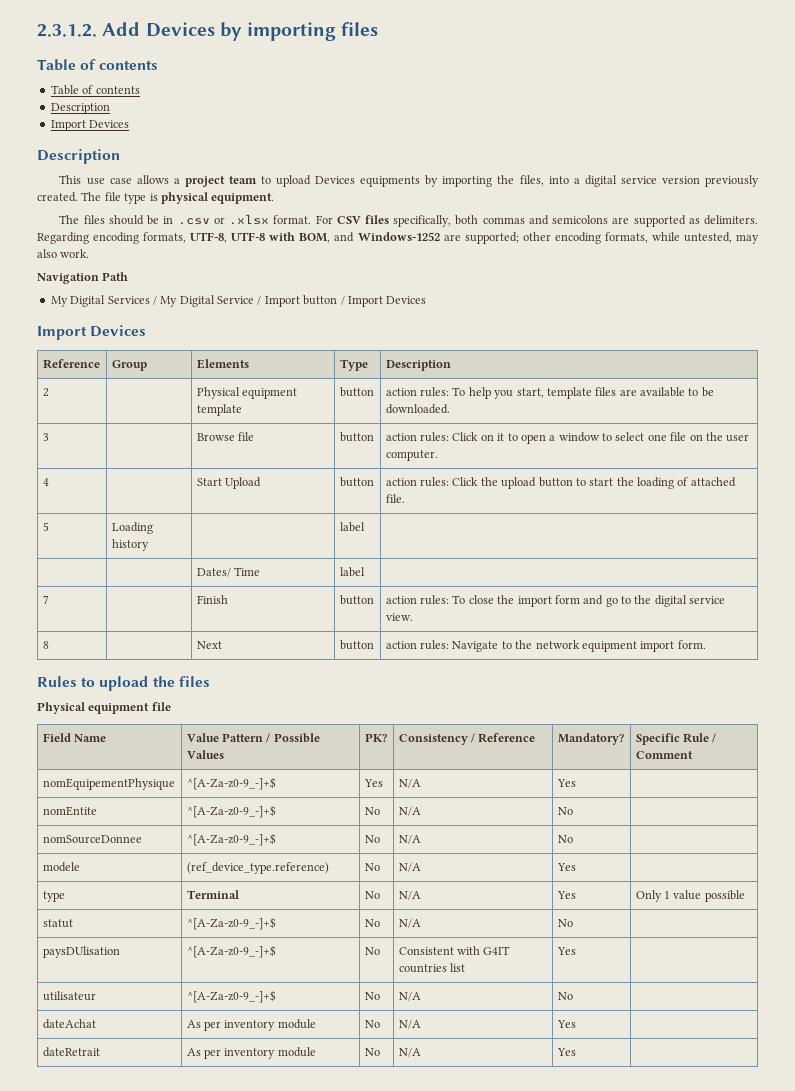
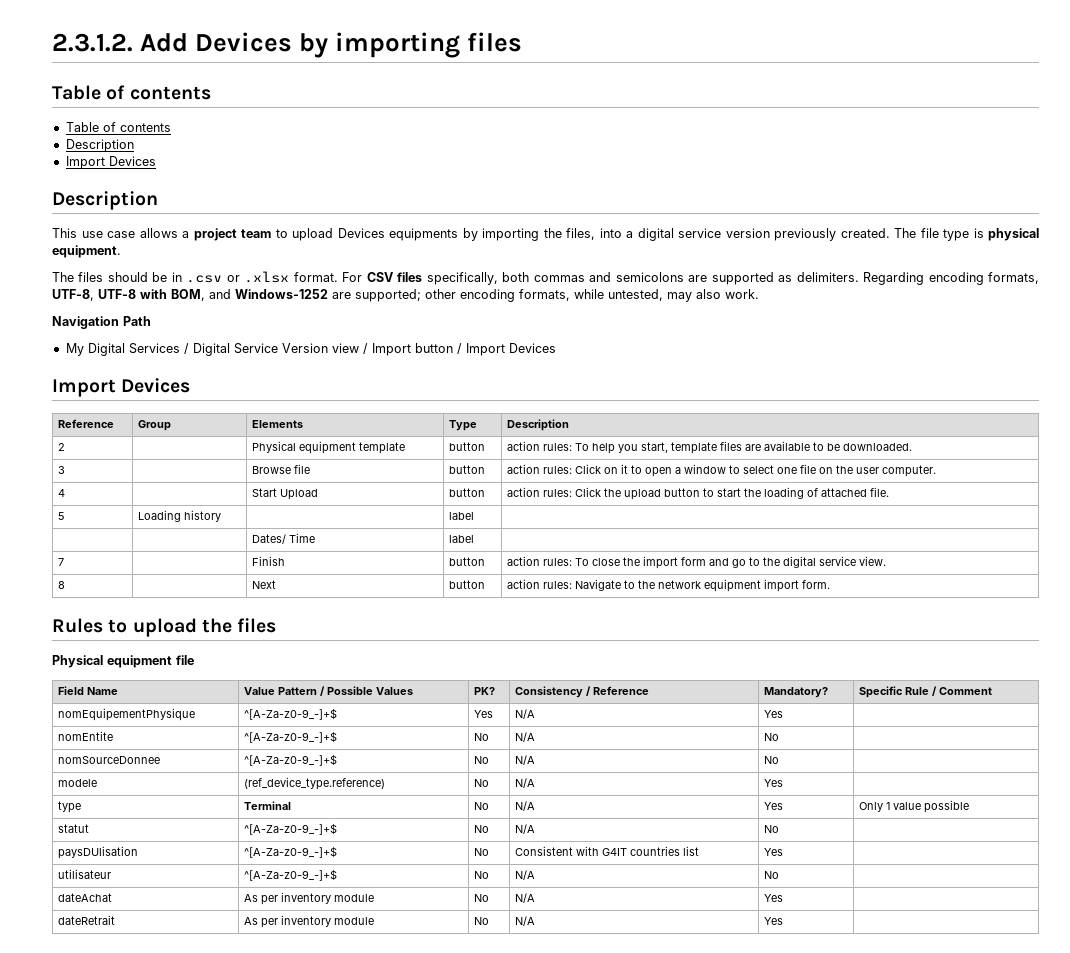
- My Digital Services / My Digital Service / Import button / Import Devices
+ My Digital Services / Digital Service Version view / Import button / Import Devices

